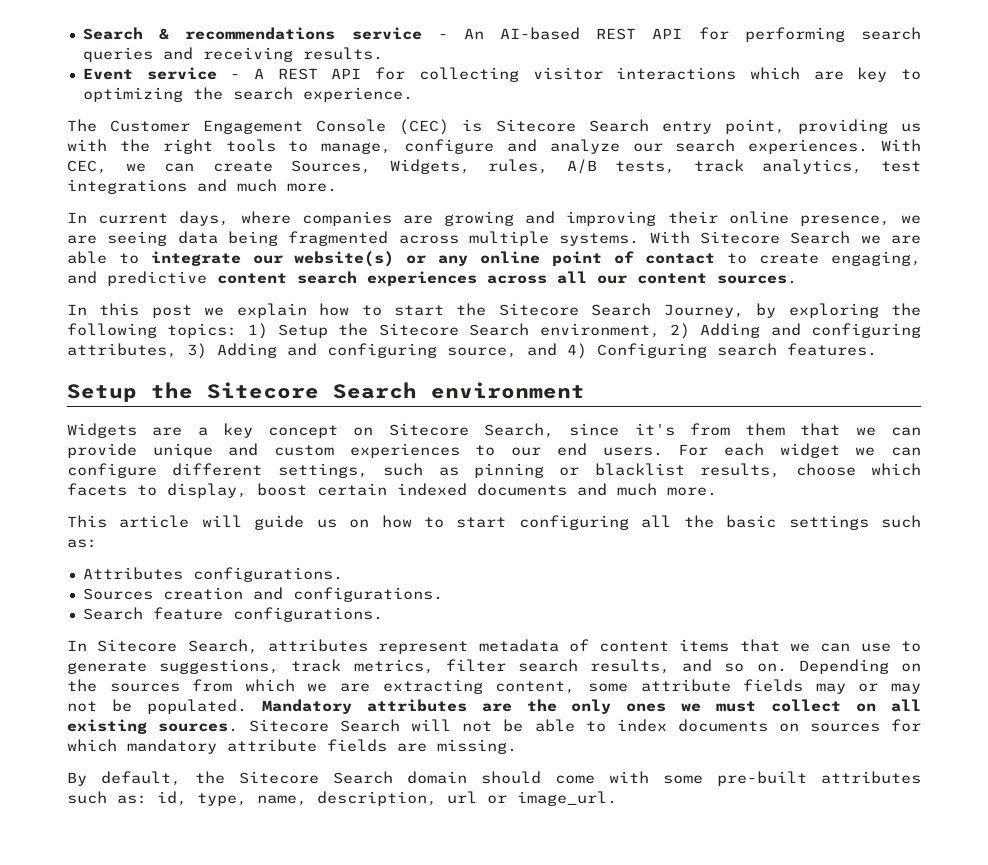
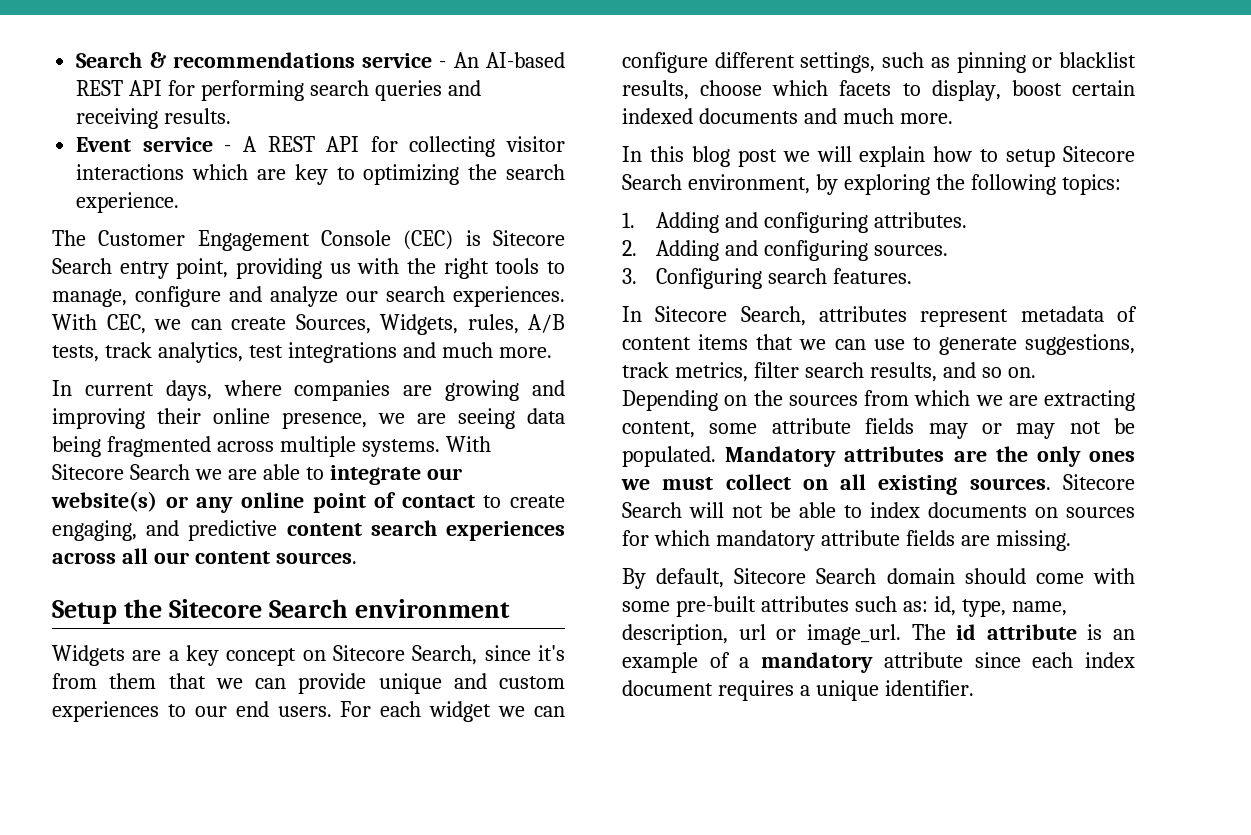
- In this post we explain how to start the Sitecore Search Journey, by exploring the following topics: 1) Setup the Sitecore Search environment, 2) Adding and configuring attributes, 3) Adding and configuring source, and 4) Configuring search features.
- This article will guide us on how to start configuring all the basic settings such as:
- Attributes configurations.
- Sources creation and configurations.
- Search feature configurations.
+ In this blog post we will explain how to setup Sitecore Search environment, by exploring the following topics:
+ 1. Adding and configuring attributes.
+ 2. Adding and configuring sources.
+ 3. Configuring search features.
- By default, the Sitecore Search domain should come with some pre-built attributes such as: id, type, name, description, url or image_url.
+ By default, Sitecore Search domain should come with some pre-built attributes such as: id, type, name, description, url or image_url.
+ The id attribute is an example of a mandatory attribute since each index document requires a unique identifier.

